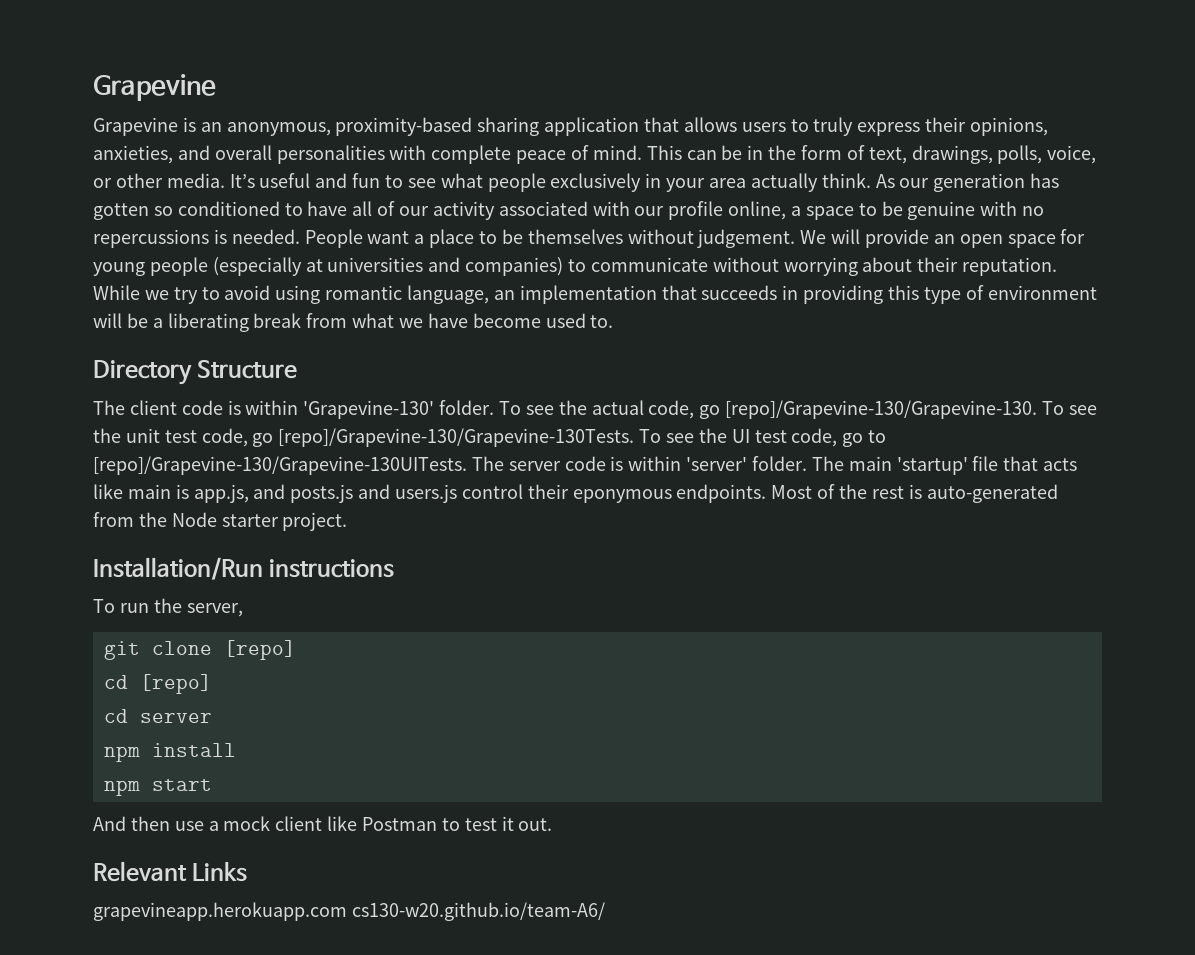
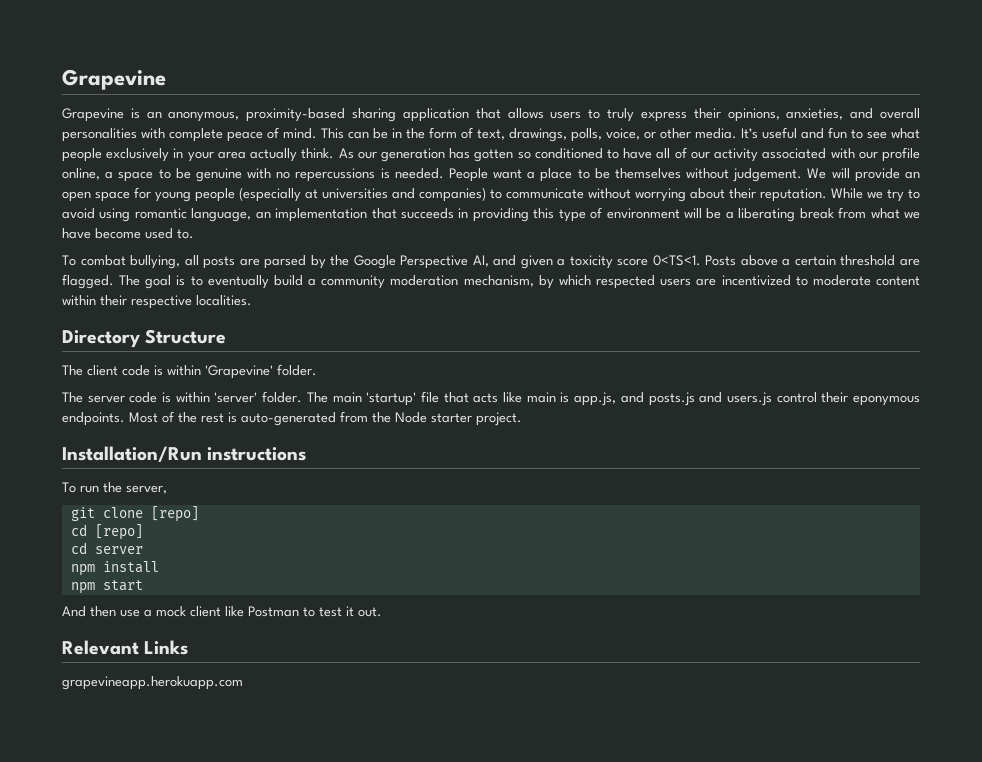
+ To combat bullying, all posts are parsed by the Google Perspective AI, and given a toxicity score 0<TS<1. Posts above a certain threshold are flagged. The goal is to eventually build a community moderation mechanism, by which respected users are incentivized to moderate content within their respective localities.
- The client code is within 'Grapevine-130' folder. To see the actual code, go [repo]/Grapevine-130/Grapevine-130. To see the unit test code, go [repo]/Grapevine-130/Grapevine-130Tests. To see the UI test code, go to [repo]/Grapevine-130/Grapevine-130UITests. The server code is within 'server' folder.
+ The client code is within 'Grapevine' folder.
+ The server code is within 'server' folder.
- grapevineapp.herokuapp.com cs130-w20.github.io/team-A6/
+ grapevineapp.herokuapp.com

